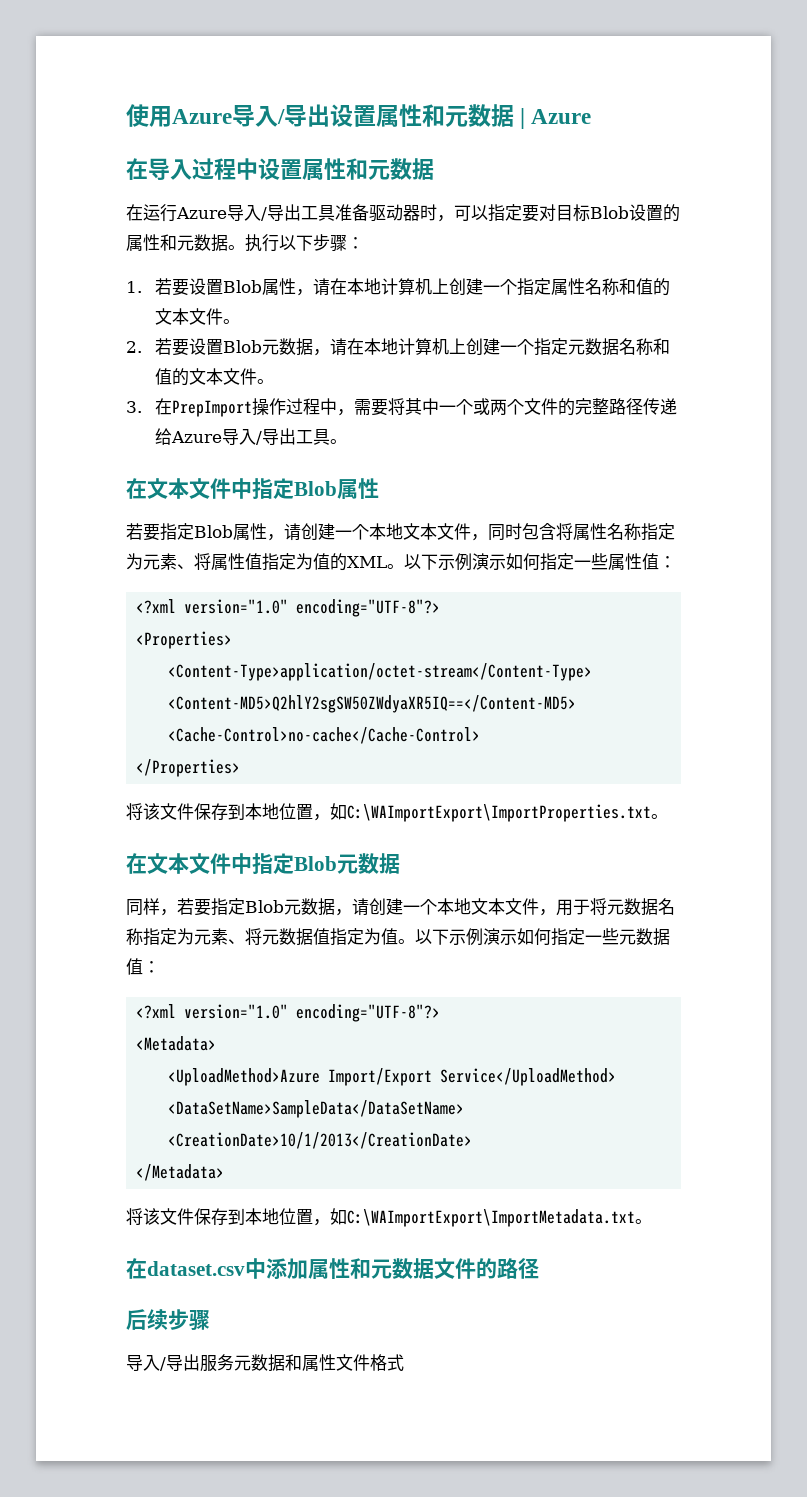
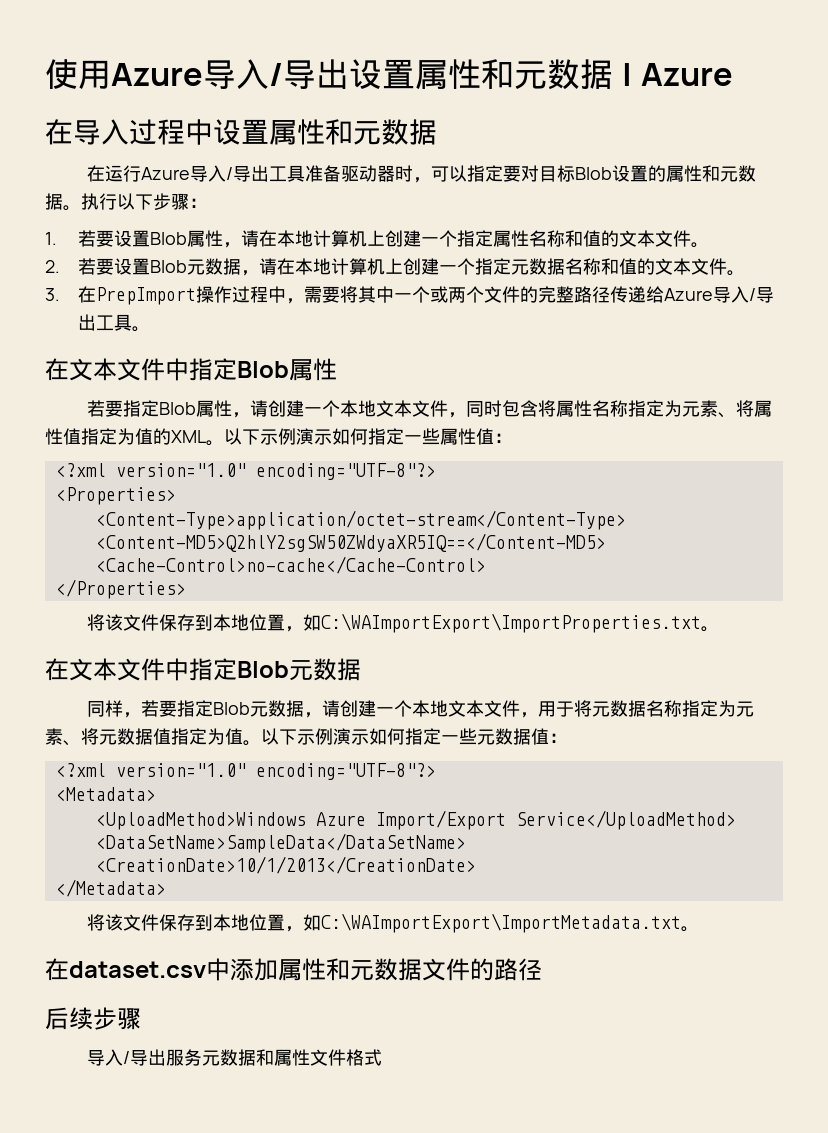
- <UploadMethod>Azure Import/Export Service</UploadMethod>
+ <UploadMethod>Windows Azure Import/Export Service</UploadMethod>

